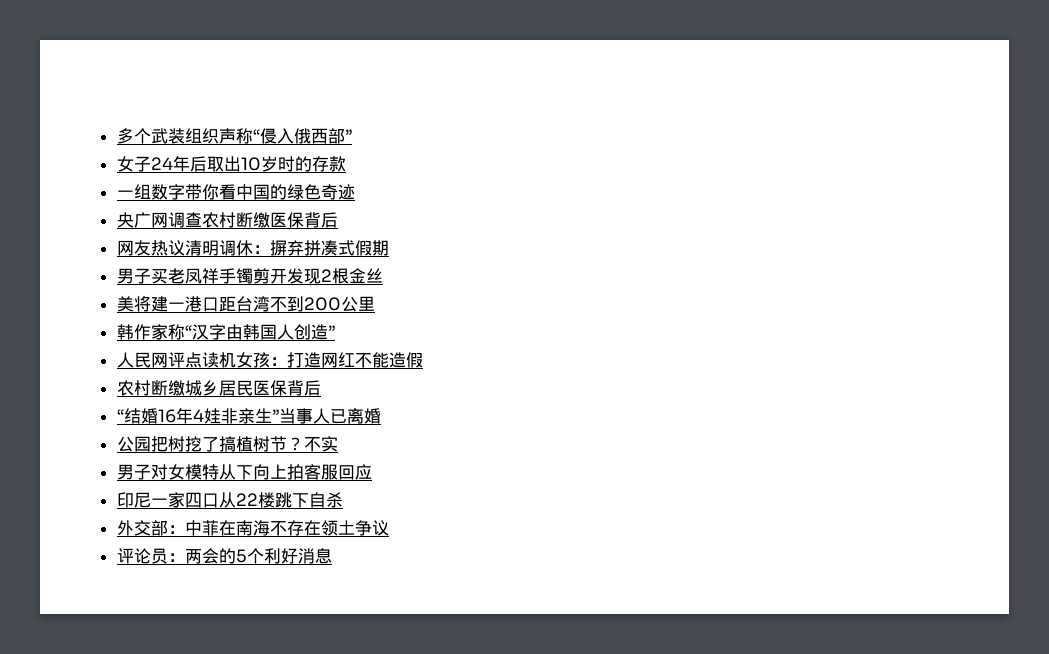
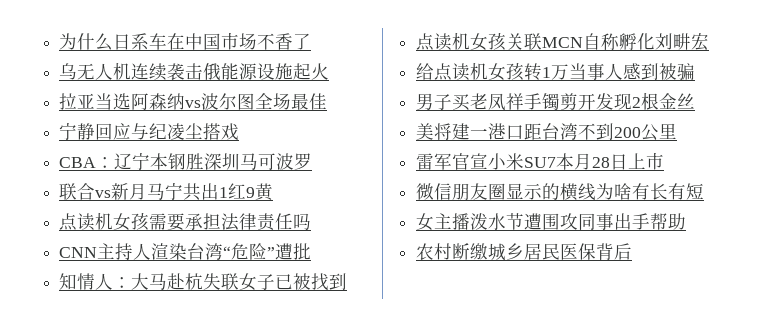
- 多个武装组织声称“侵入俄西部”
- 女子24年后取出10岁时的存款
- 一组数字带你看中国的绿色奇迹
- 央广网调查农村断缴医保背后
- 网友热议清明调休：摒弃拼凑式假期
+ 为什么日系车在中国市场不香了
+ 乌无人机连续袭击俄能源设施起火
+ 拉亚当选阿森纳vs波尔图全场最佳
+ 宁静回应与纪凌尘搭戏
+ CBA：辽宁本钢胜深圳马可波罗
+ 联合vs新月马宁共出1红9黄
+ 点读机女孩需要承担法律责任吗
+ CNN主持人渲染台湾“危险”遭批
+ 知情人：大马赴杭失联女子已被找到
+ 点读机女孩关联MCN自称孵化刘畊宏
+ 给点读机女孩转1万当事人感到被骗
- 韩作家称“汉字由韩国人创造”
- 人民网评点读机女孩：打造网红不能造假
+ 雷军官宣小米SU7本月28日上市
+ 微信朋友圈显示的横线为啥有长有短
+ 女主播泼水节遭围攻同事出手帮助
- “结婚16年4娃非亲生”当事人已离婚
- 公园把树挖了搞植树节？不实
- 男子对女模特从下向上拍客服回应
- 印尼一家四口从22楼跳下自杀
- 外交部：中菲在南海不存在领土争议
- 评论员：两会的5个利好消息

